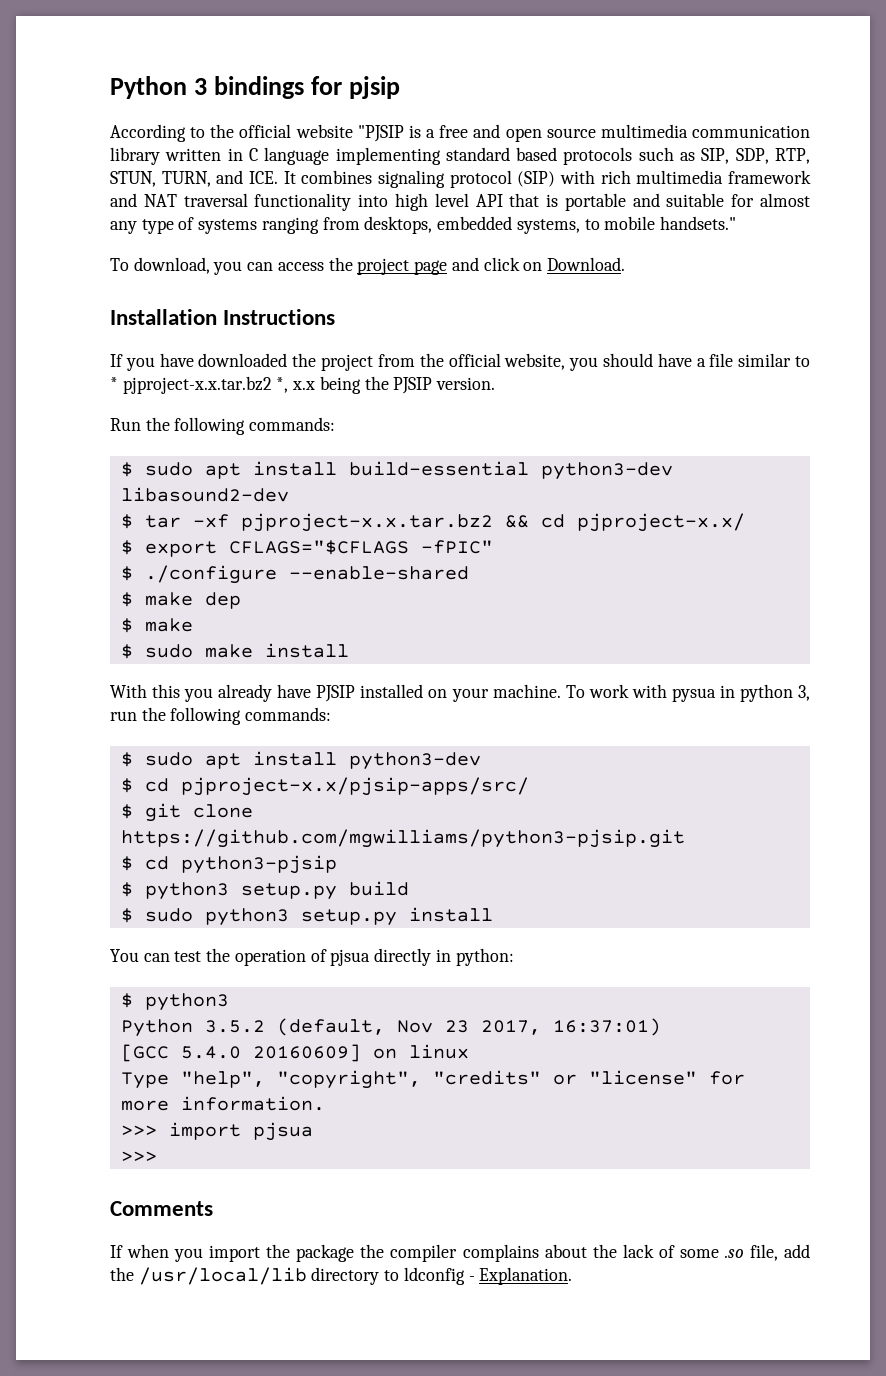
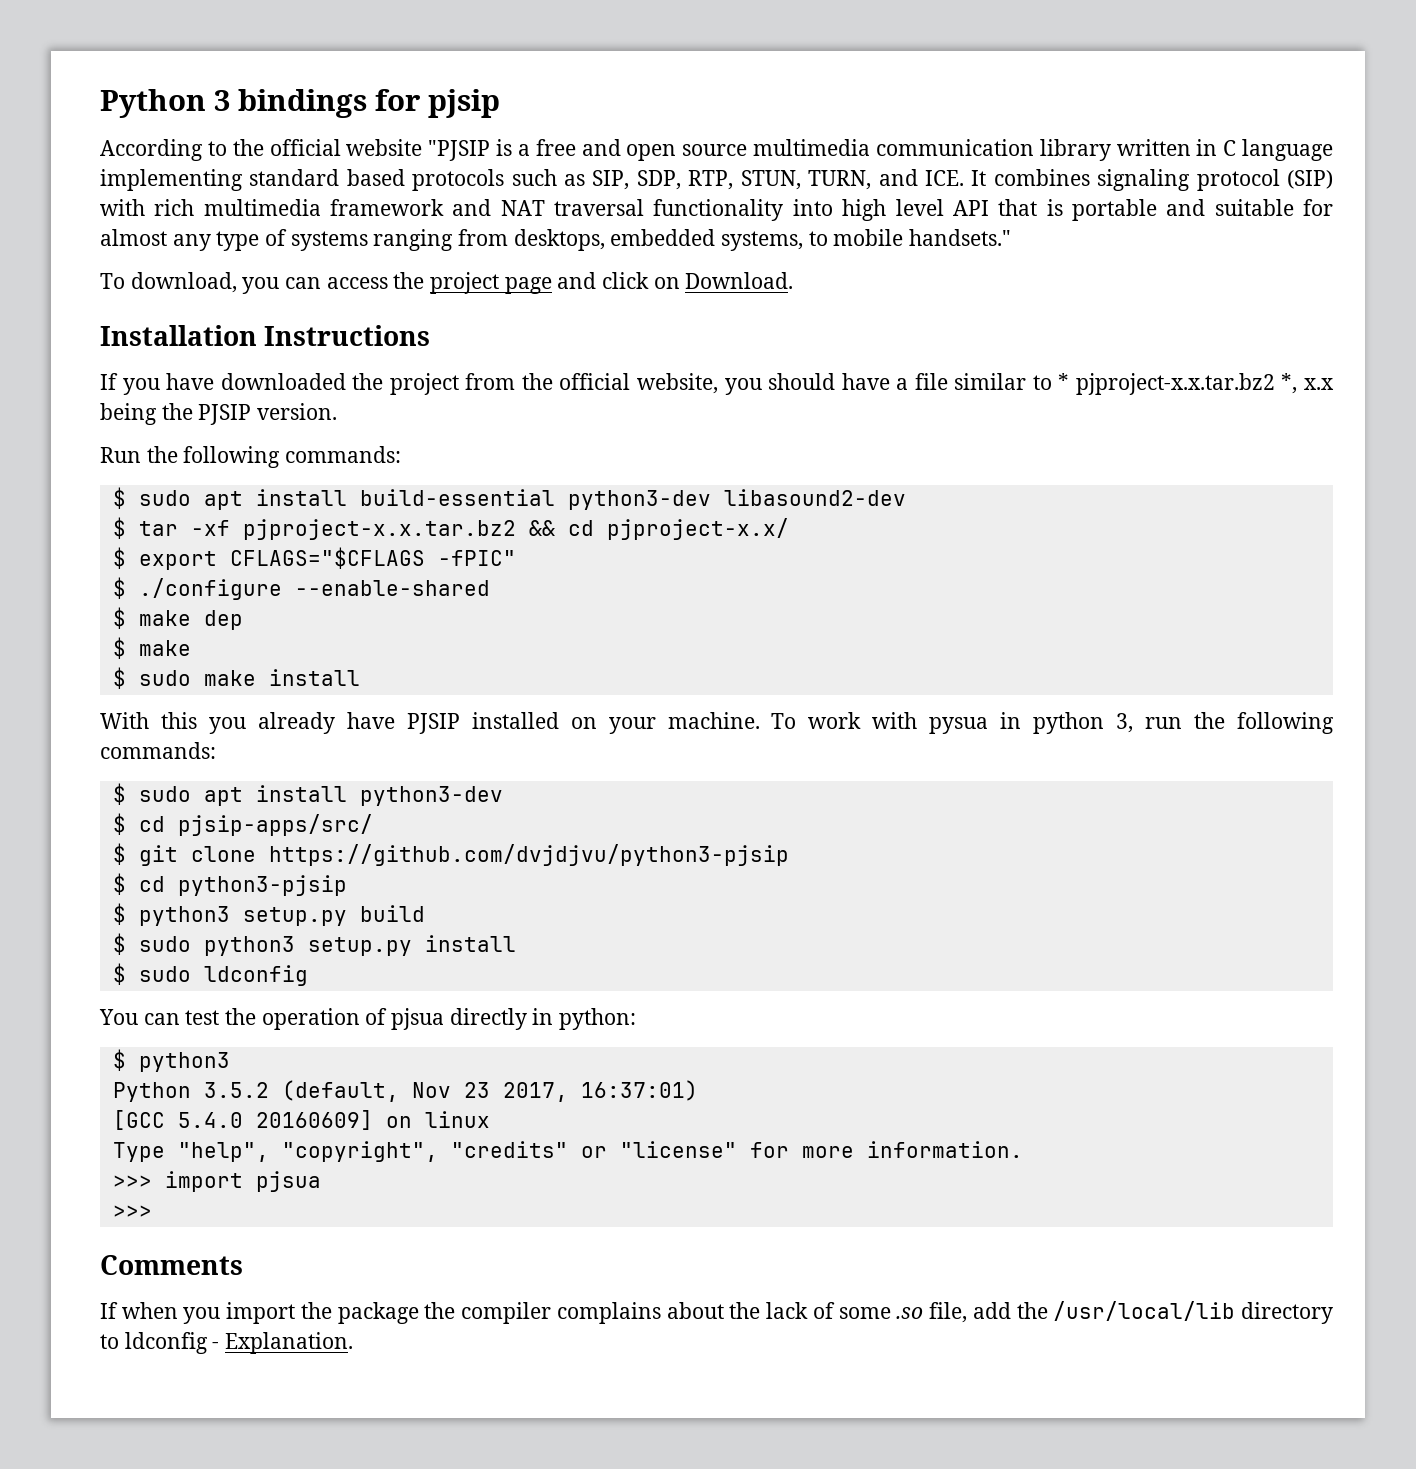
- $ cd pjproject-x.x/pjsip-apps/src/
+ $ cd pjsip-apps/src/
- $ git clone https://github.com/mgwilliams/python3-pjsip.git
+ $ git clone https://github.com/dvjdjvu/python3-pjsip
+ $ sudo ldconfig

